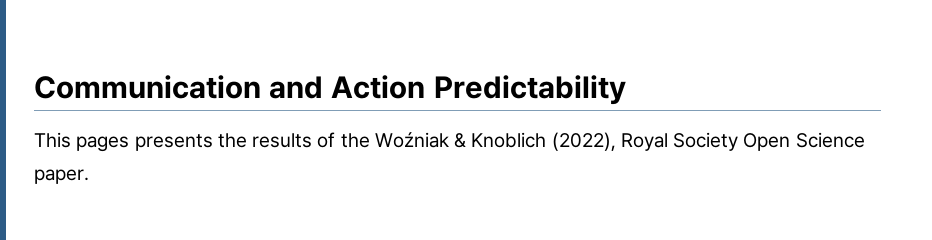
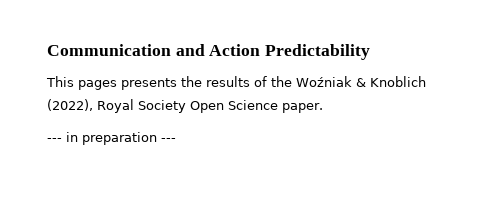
+ --- in preparation ---

